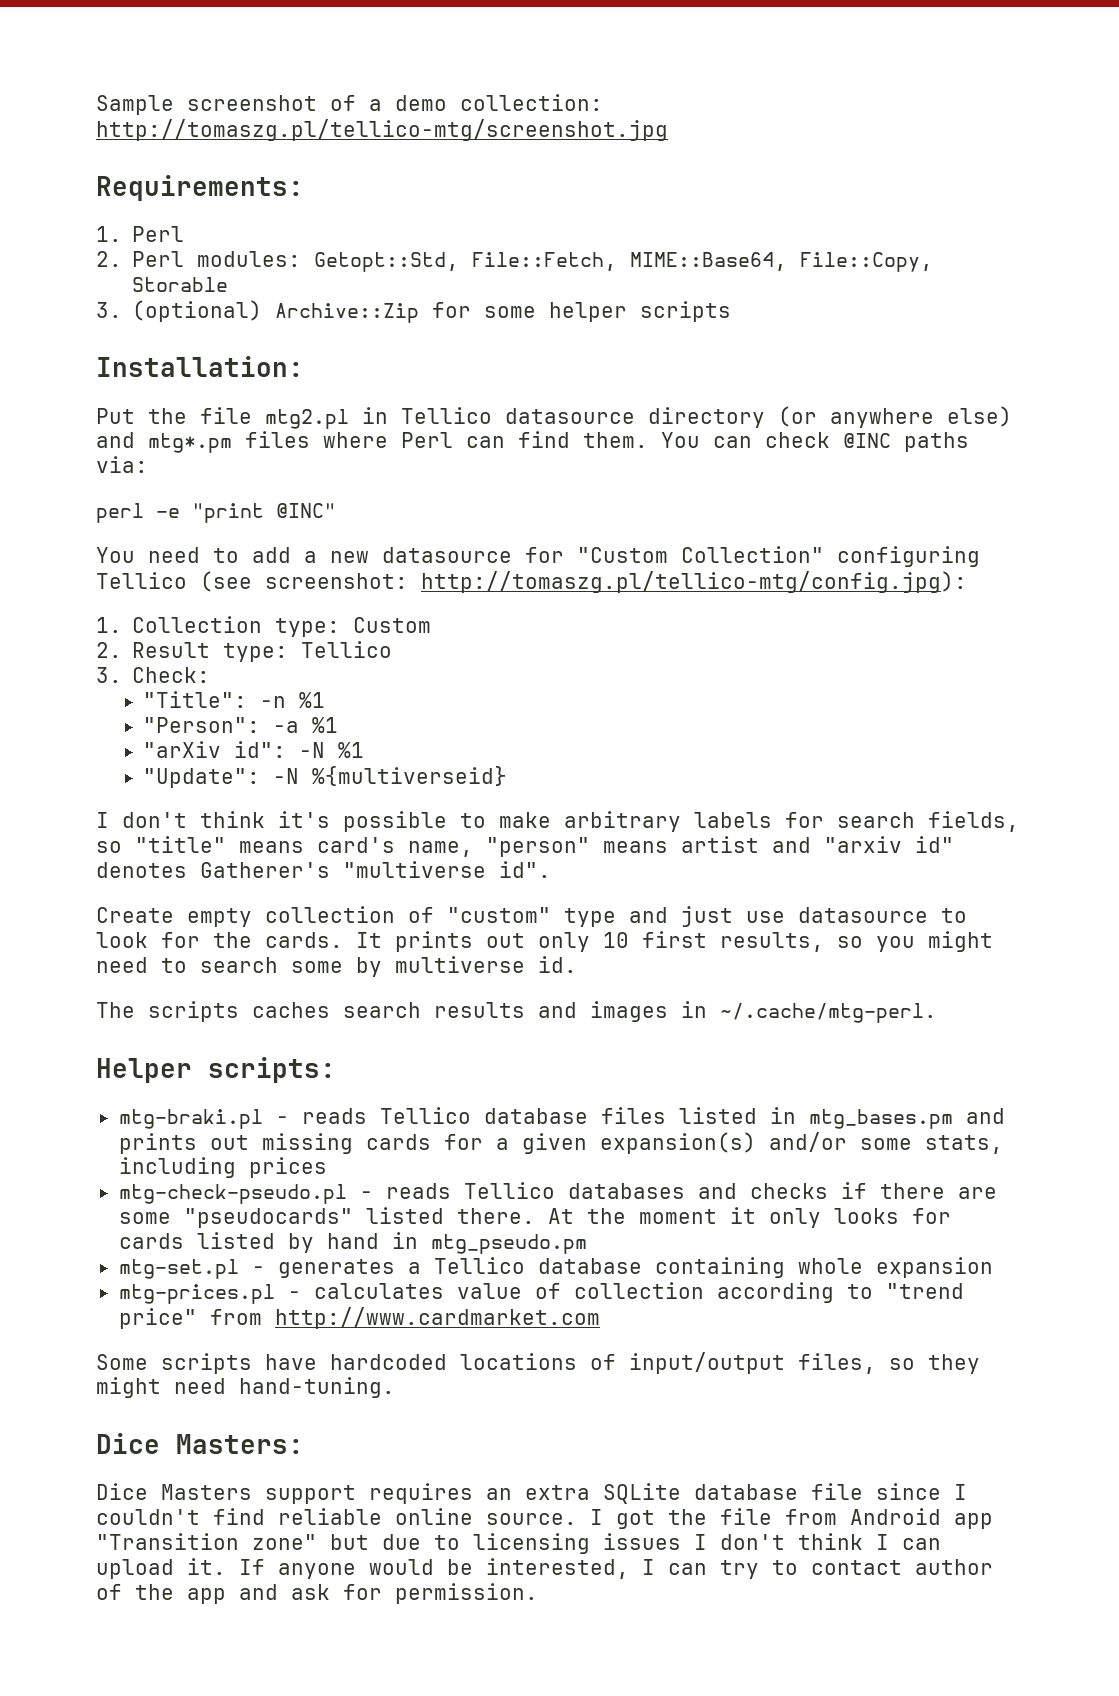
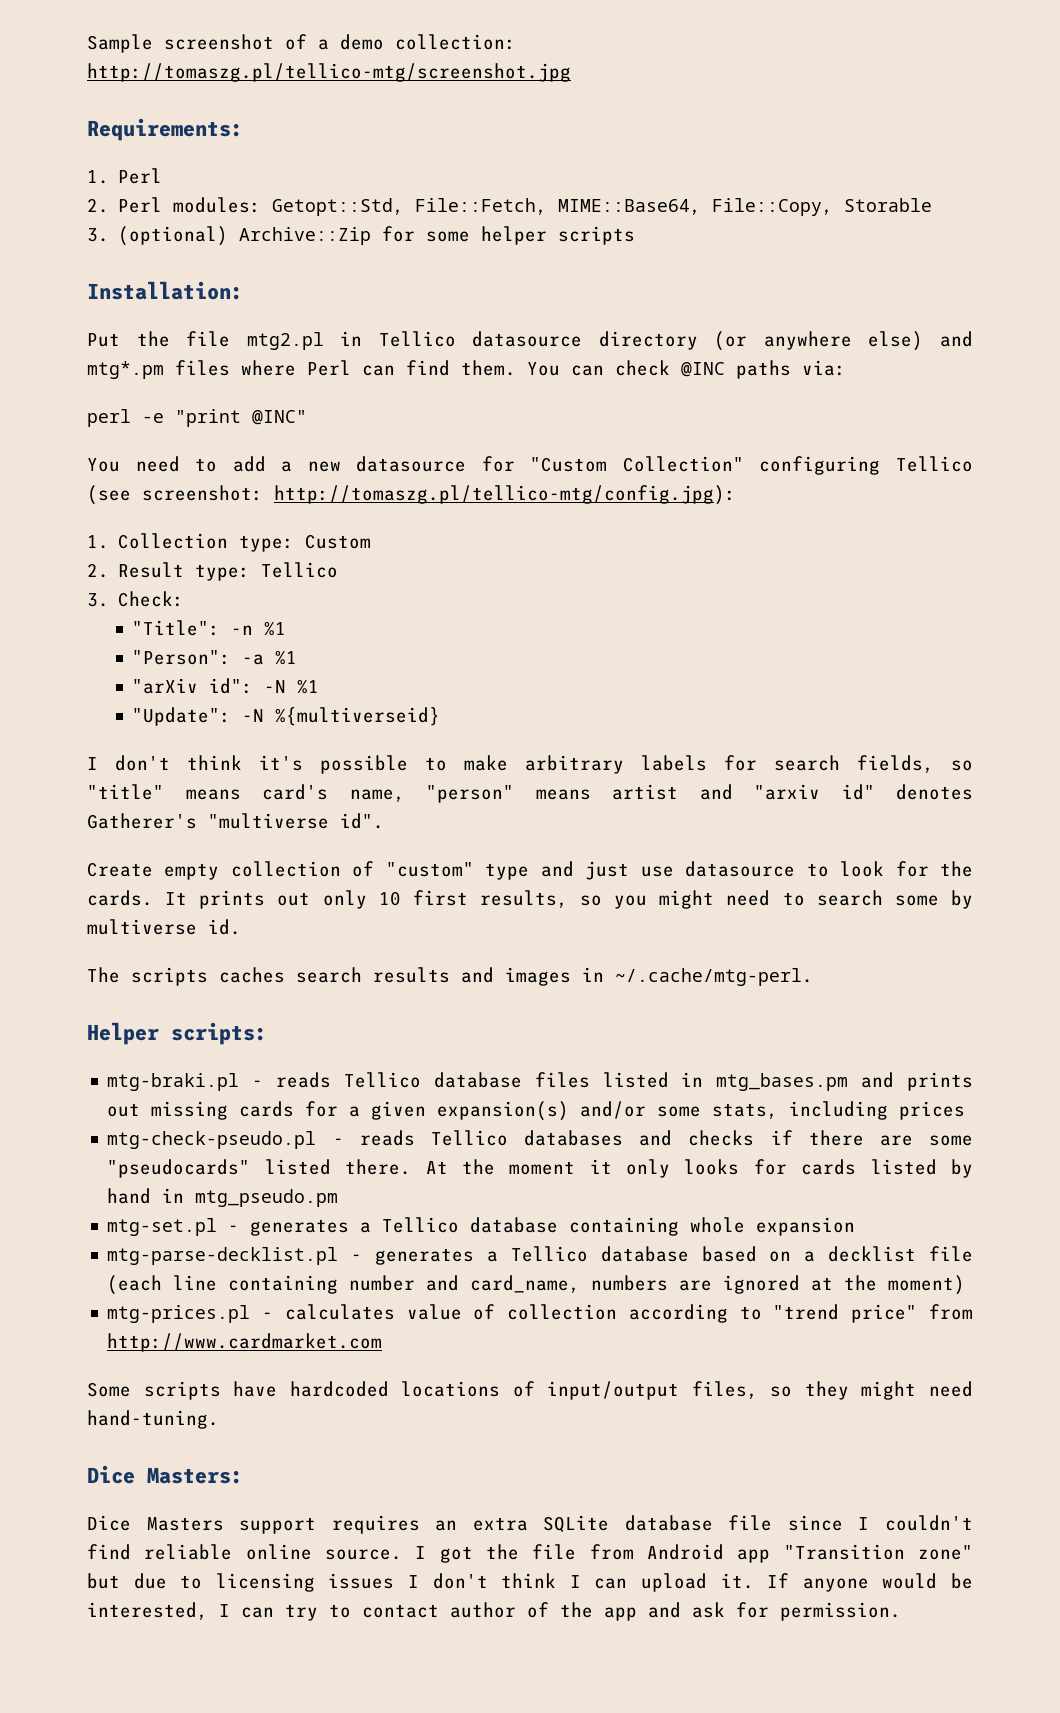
+ mtg-parse-decklist.pl - generates a Tellico database based on a decklist file (each line containing number and card_name, numbers are ignored at the moment)

